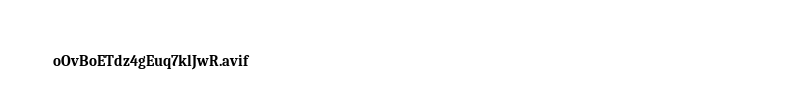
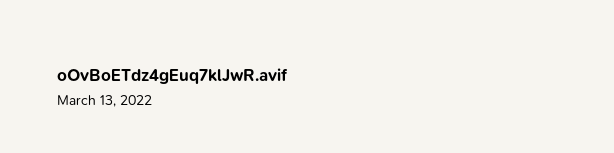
+ March 13, 2022

